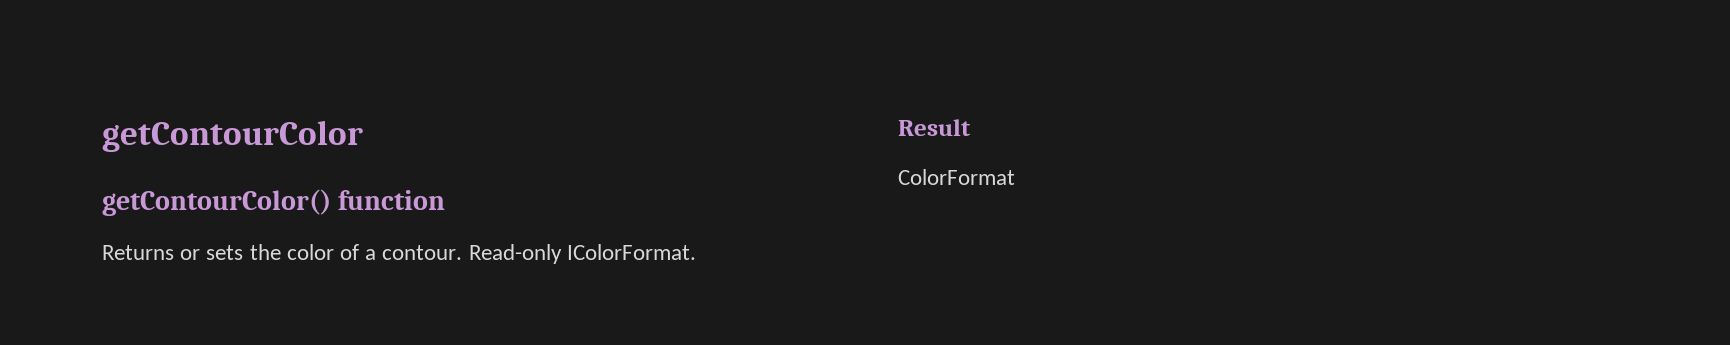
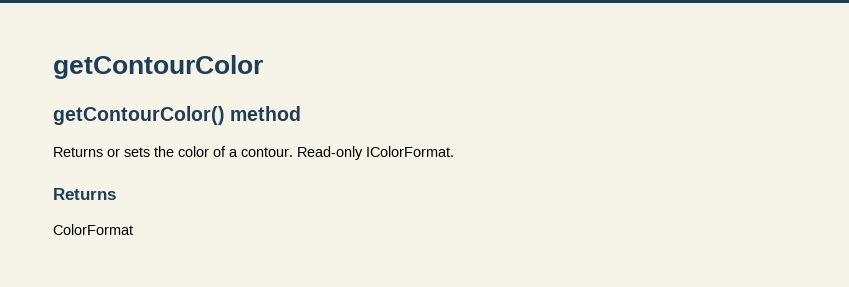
- getContourColor() function
+ getContourColor() method
  Read-only IColorFormat.
- Result
+ Returns

